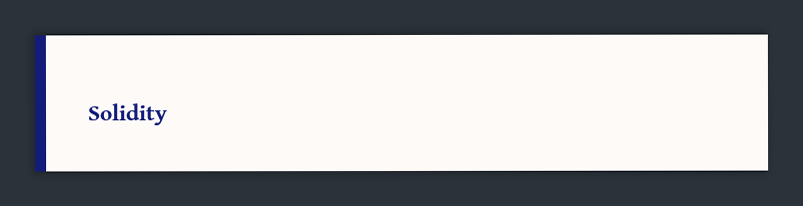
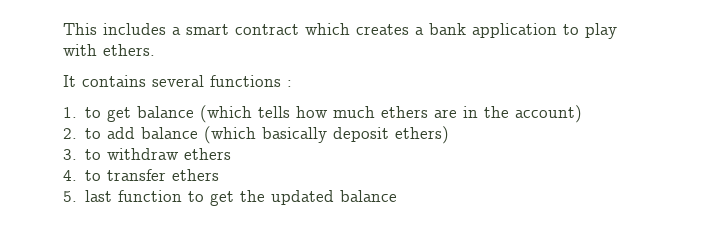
- Solidity
+ This includes a smart contract which creates a bank application to play with ethers.
+ It contains several functions :
+ 1. to get balance (which tells how much ethers are in the account)
+ 2. to add balance (which basically deposit ethers)
+ 3. to withdraw ethers
+ 4. to transfer ethers
+ 5. last function to get the updated balance

